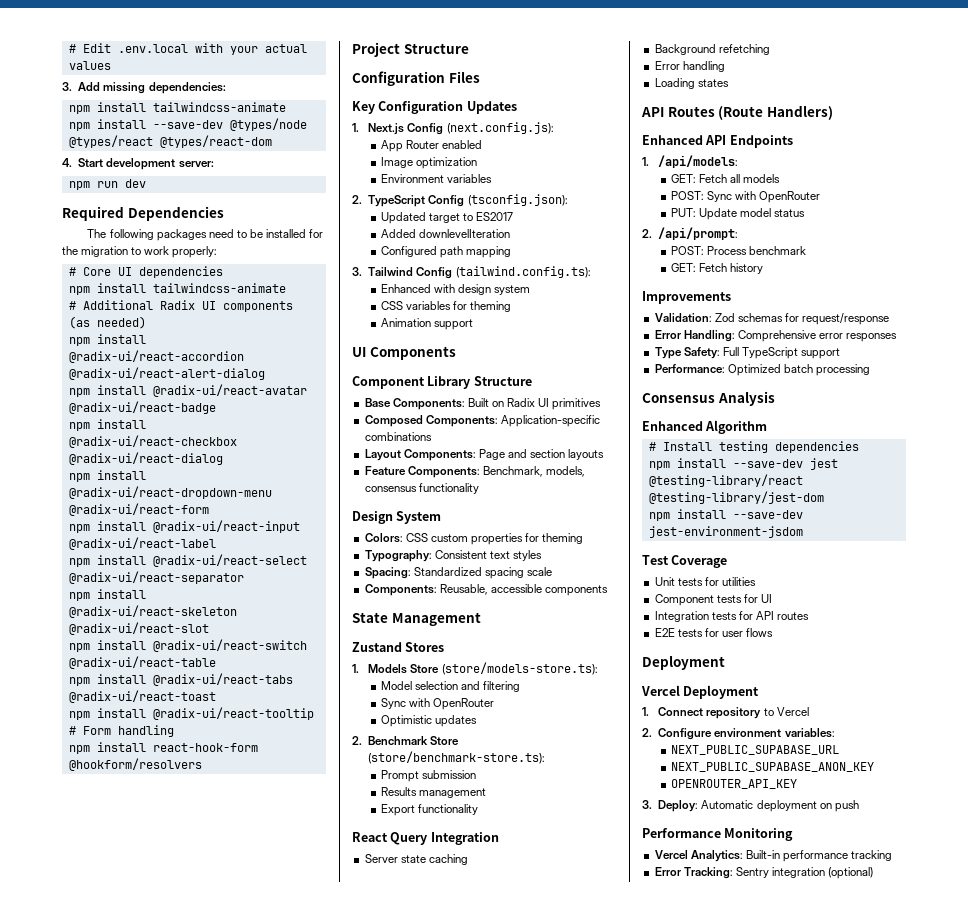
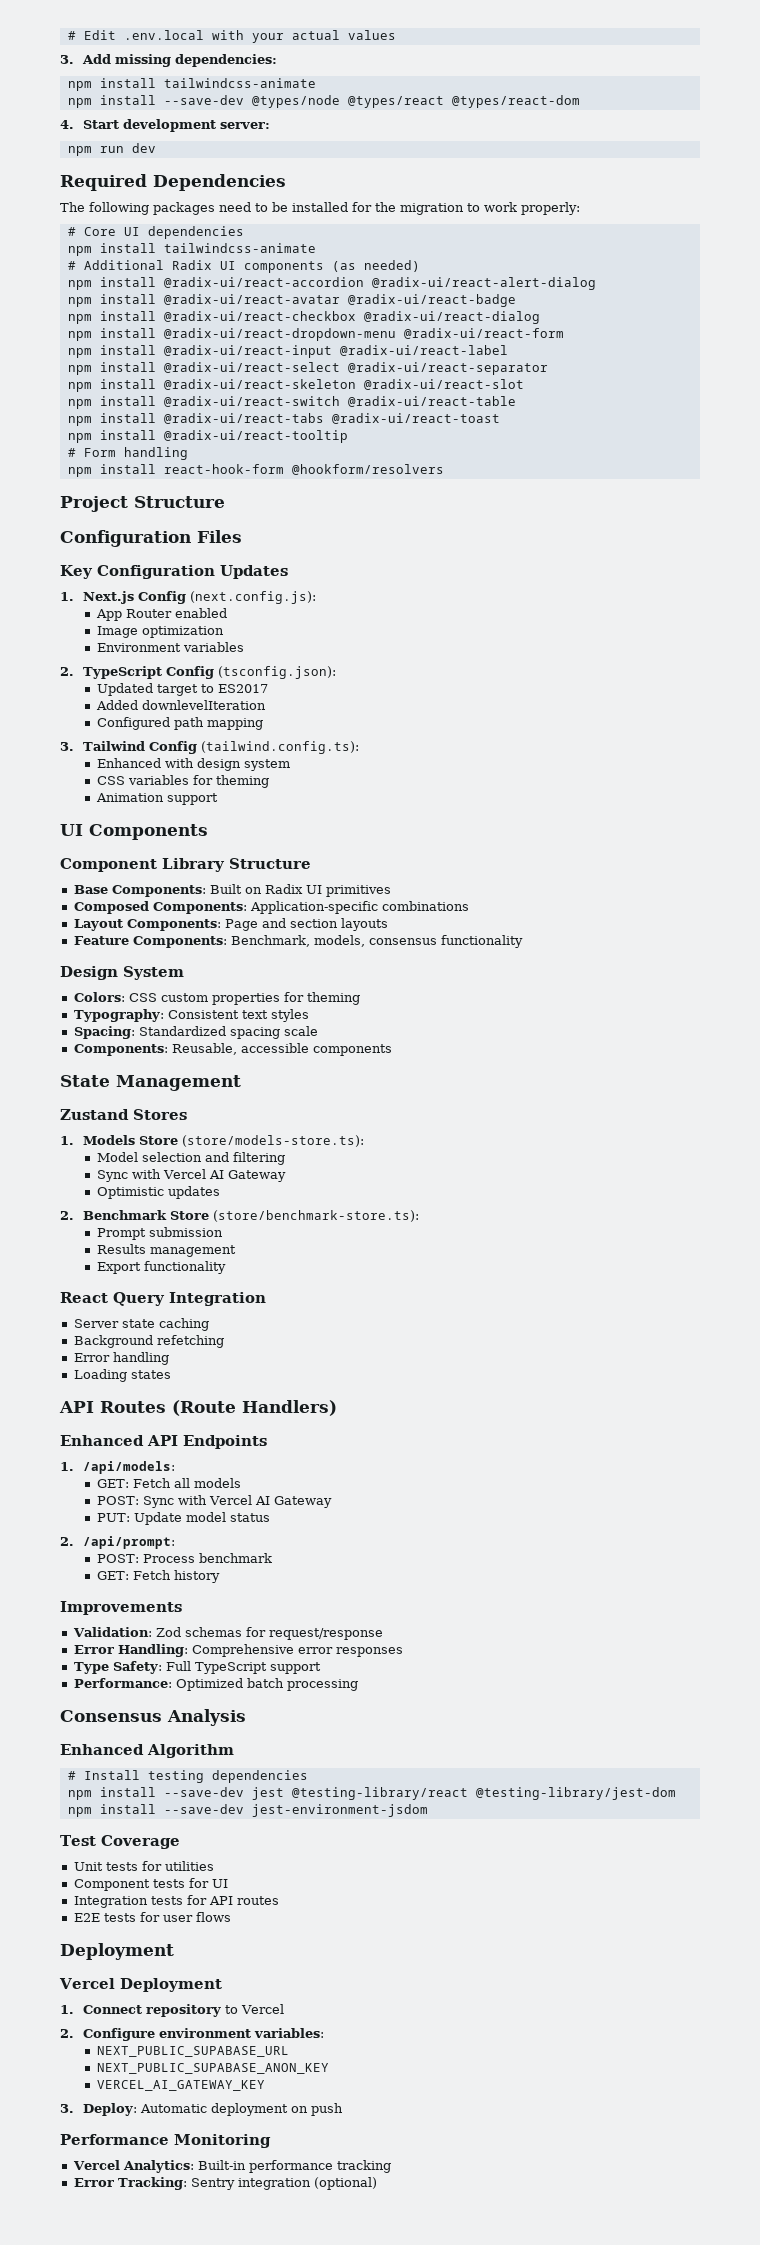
  Model selection and filtering
- Sync with OpenRouter
+ Sync with Vercel AI Gateway
- POST: Sync with OpenRouter
+ POST: Sync with Vercel AI Gateway
- OPENROUTER_API_KEY
+ VERCEL_AI_GATEWAY_KEY

